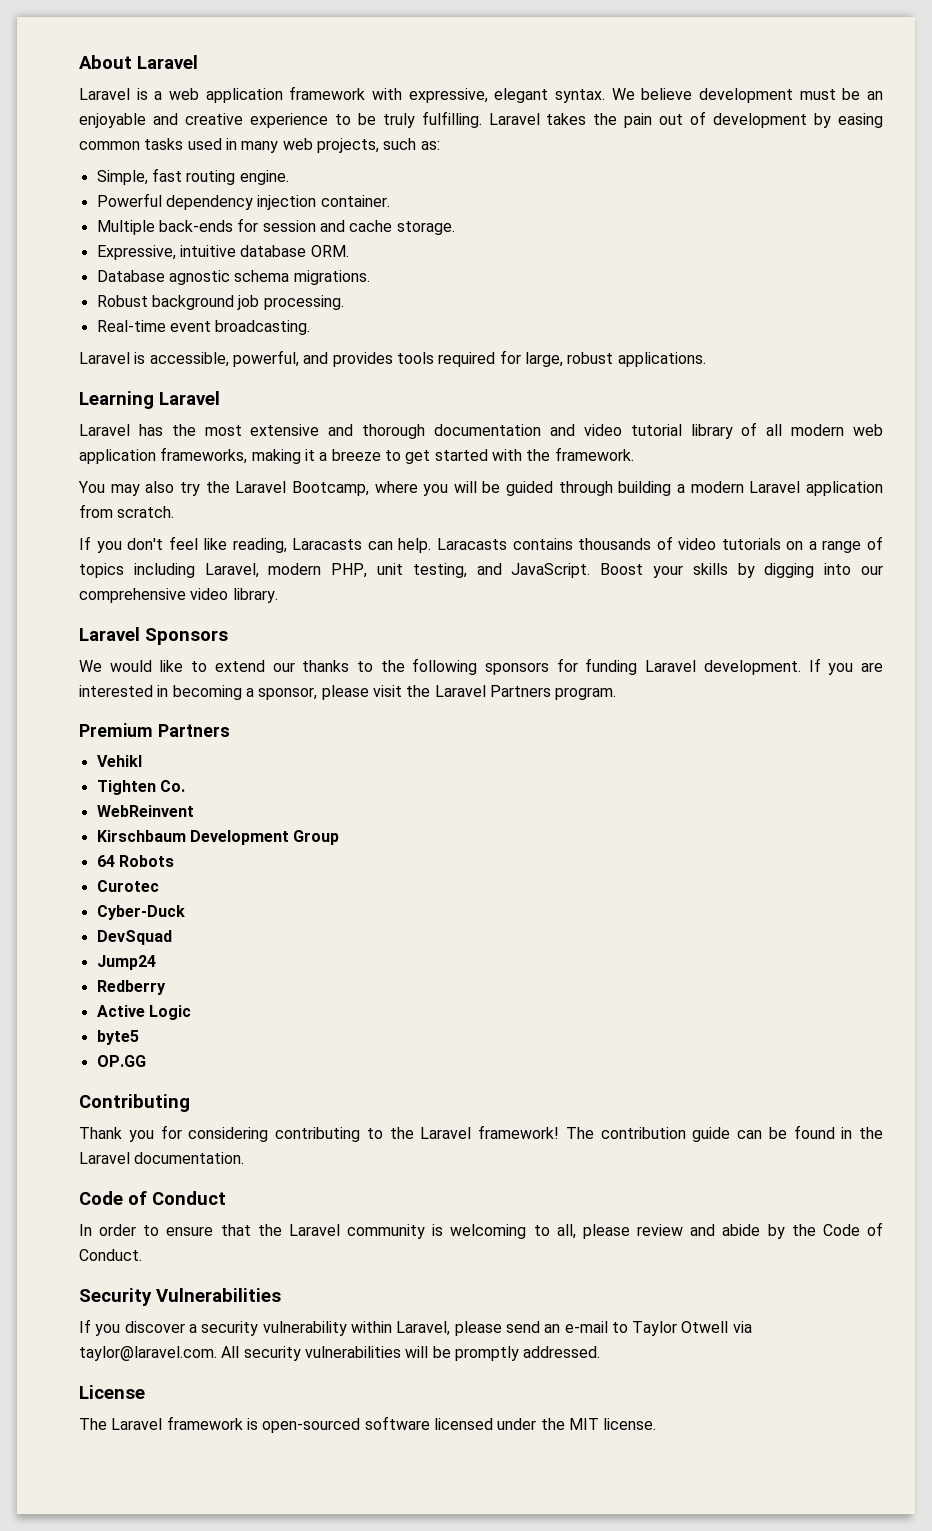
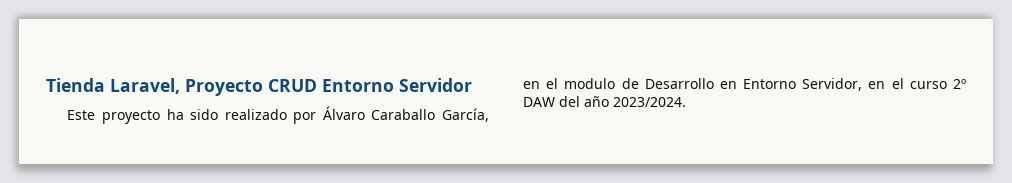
- About Laravel
- Laravel is a web application framework with expressive, elegant syntax. We believe development must be an enjoyable and creative experience to be truly fulfilling. Laravel takes the pain out of development by easing common tasks used in many web projects, such as:
- Simple, fast routing engine.
- Powerful dependency injection container.
- Multiple back-ends for session and cache storage.
- Expressive, intuitive database ORM.
- Database agnostic schema migrations.
- Robust background job processing.
- Real-time event broadcasting.
- Laravel is accessible, powerful, and provides tools required for large, robust applications.
- Learning Laravel
- Laravel has the most extensive and thorough documentation and video tutorial library of all modern web application frameworks, making it a breeze to get started with the framework.
- You may also try the Laravel Bootcamp, where you will be guided through building a modern Laravel application from scratch.
- If you don't feel like reading, Laracasts can help. Laracasts contains thousands of video tutorials on a range of topics including Laravel, modern PHP, unit testing, and JavaScript. Boost your skills by digging into our comprehensive video library.
- Laravel Sponsors
- We would like to extend our thanks to the following sponsors for funding Laravel development. If you are interested in becoming a sponsor, please visit the Laravel Partners program.
- Premium Partners
- Vehikl
- Tighten Co.
- WebReinvent
- Kirschbaum Development Group
- 64 Robots
- Curotec
- Cyber-Duck
- DevSquad
- Jump24
- Redberry
- Active Logic
- byte5
- OP.GG
- Contributing
- Thank you for considering contributing to the Laravel framework! The contribution guide can be found in the Laravel documentation.
- Code of Conduct
- In order to ensure that the Laravel community is welcoming to all, please review and abide by the Code of Conduct.
- Security Vulnerabilities
- If you discover a security vulnerability within Laravel, please send an e-mail to Taylor Otwell via taylor@laravel.com. All security vulnerabilities will be promptly addressed.
- License
- The Laravel framework is open-sourced software licensed under the MIT license.
+ Tienda Laravel, Proyecto CRUD Entorno Servidor
+ Este proyecto ha sido realizado por Álvaro Caraballo García, en el modulo de Desarrollo en Entorno Servidor, en el curso 2º DAW del año 2023/2024.

